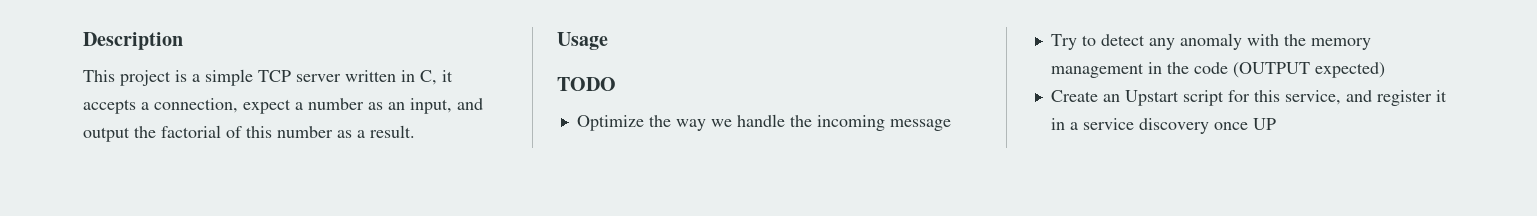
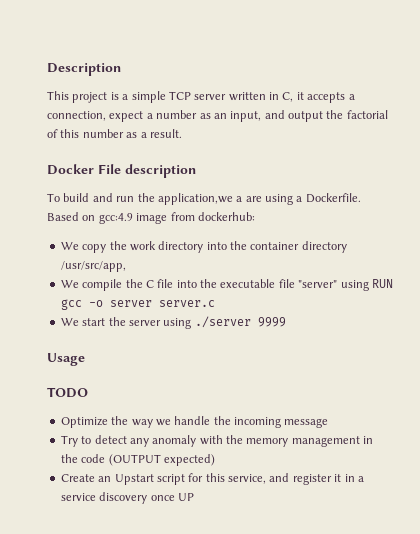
+ Docker File description
+ To build and run the application,we a are using a Dockerfile. Based on gcc:4.9 image from dockerhub:
+ We copy the work directory into the container directory /usr/src/app,
+ We compile the C file into the executable file "server" using RUN gcc -o server server.c
+ We start the server using ./server 9999

